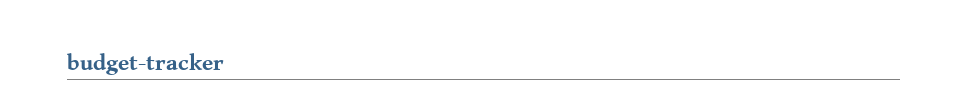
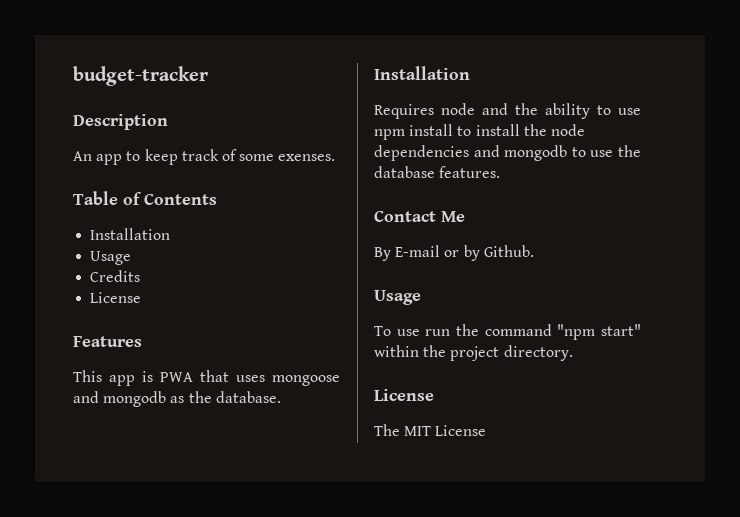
+ Description
+ An app to keep track of some exenses.
+ Table of Contents
+ Installation
+ Usage
+ Credits
+ License
+ Features
+ This app is PWA that uses mongoose and mongodb as the database.
+ Installation
+ Requires node and the ability to use npm install to install the node dependencies and mongodb to use the database features.
+ Contact Me
+ By E-mail or by Github.
+ Usage
+ To use run the command "npm start" within the project directory.
+ License
+ The MIT License

